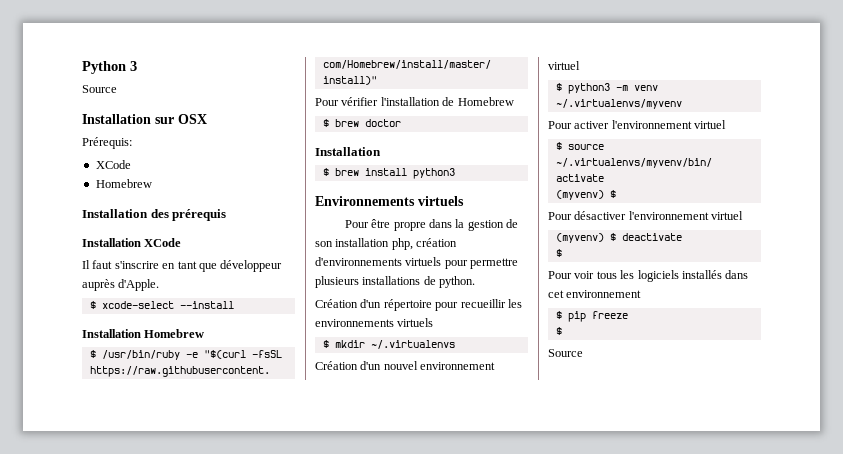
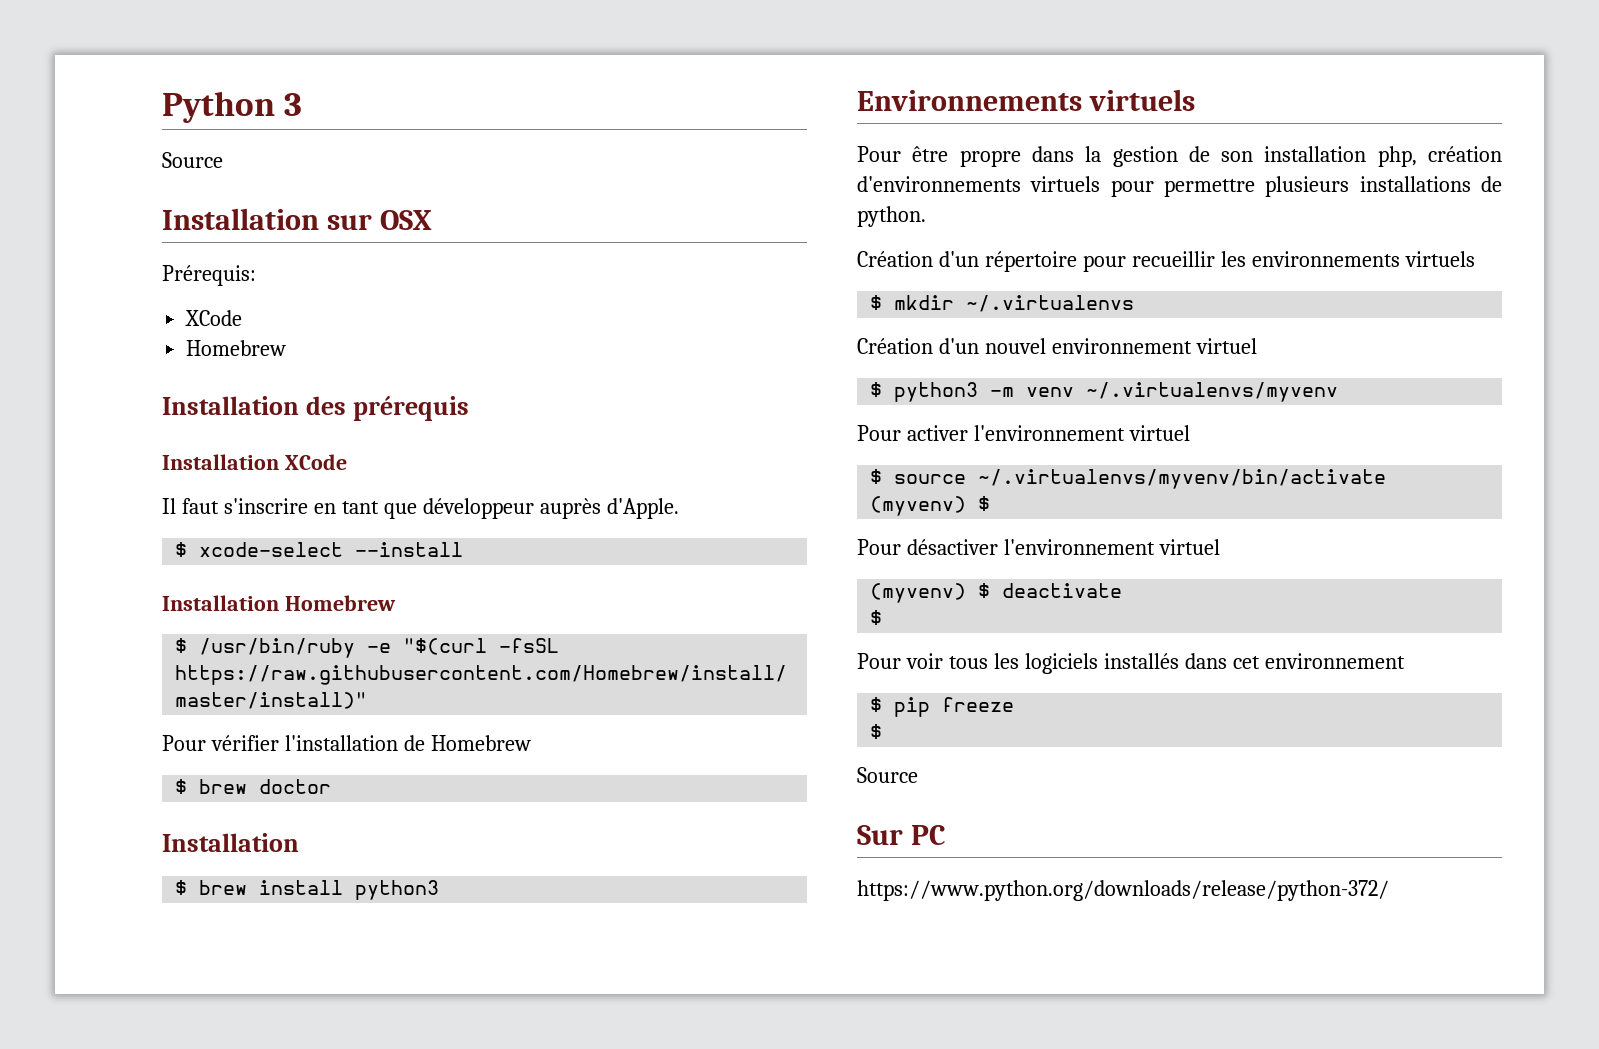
+ Sur PC
+ https://www.python.org/downloads/release/python-372/

